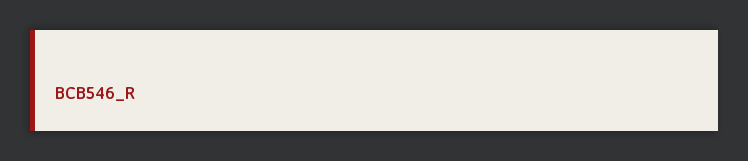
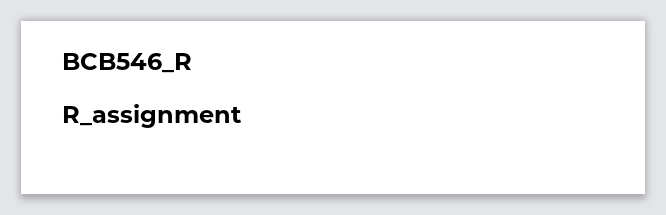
+ R_assignment

